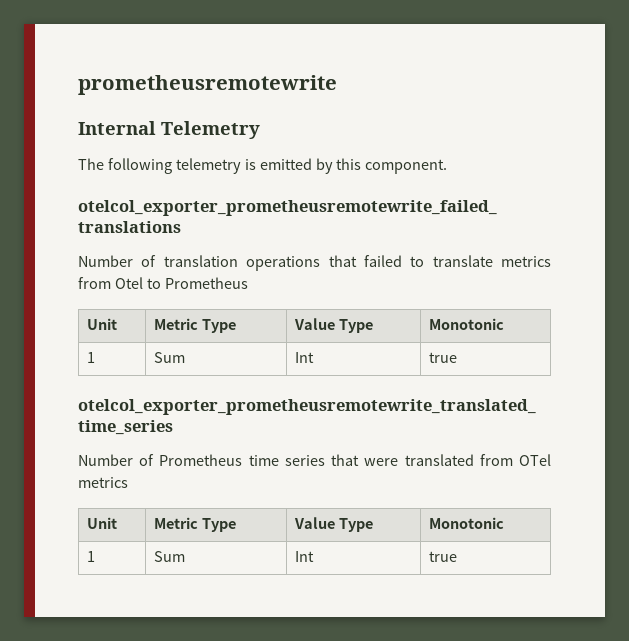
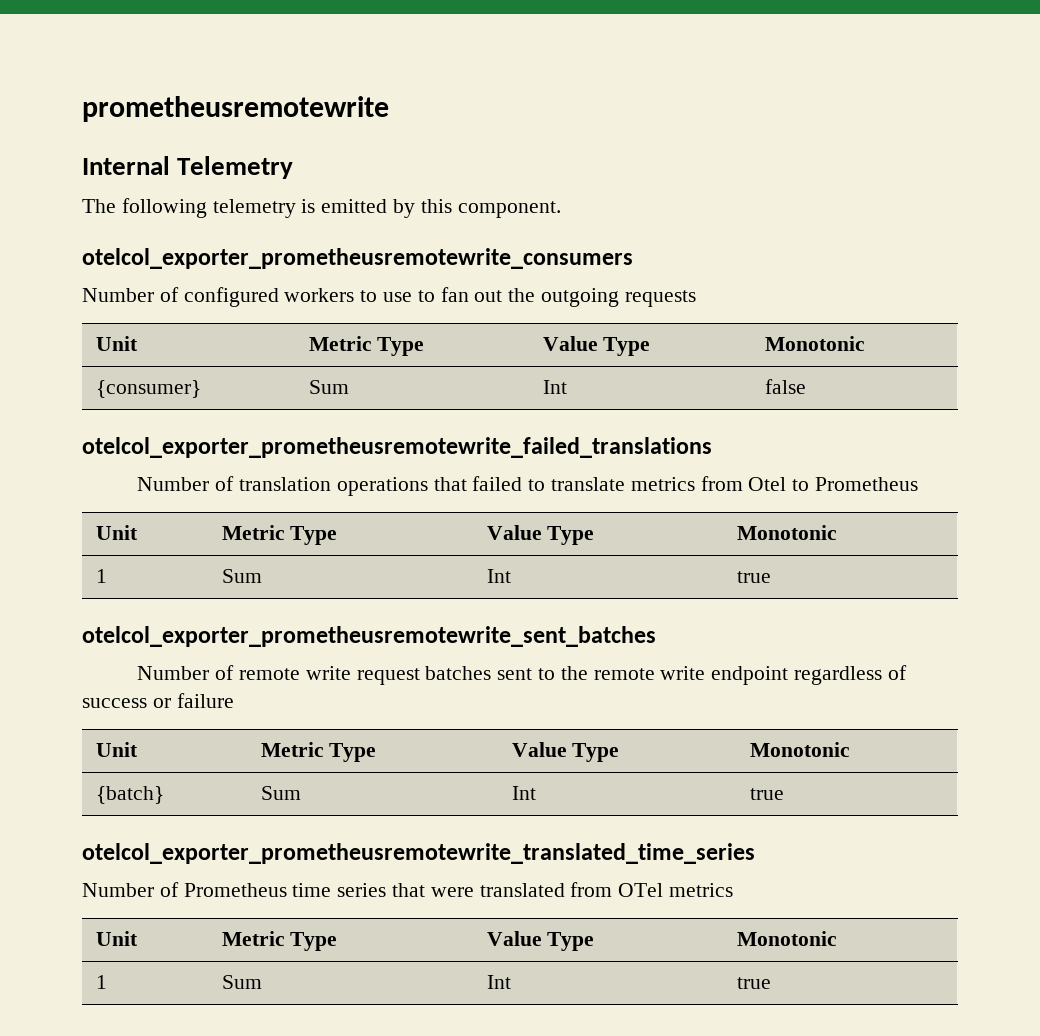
+ otelcol_exporter_prometheusremotewrite_consumers
+ Number of configured workers to use to fan out the outgoing requests
+ Unit | Metric Type | Value Type | Monotonic
+ {consumer} | Sum | Int | false
+ otelcol_exporter_prometheusremotewrite_sent_batches
+ Number of remote write request batches sent to the remote write endpoint regardless of success or failure
+ Unit | Metric Type | Value Type | Monotonic
+ {batch} | Sum | Int | true

